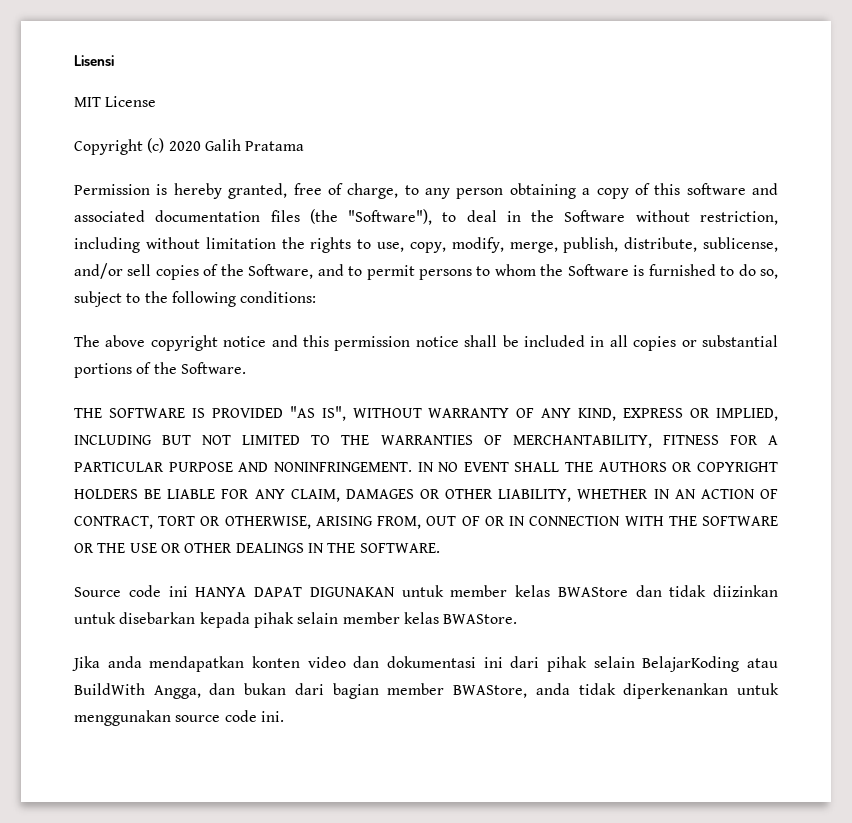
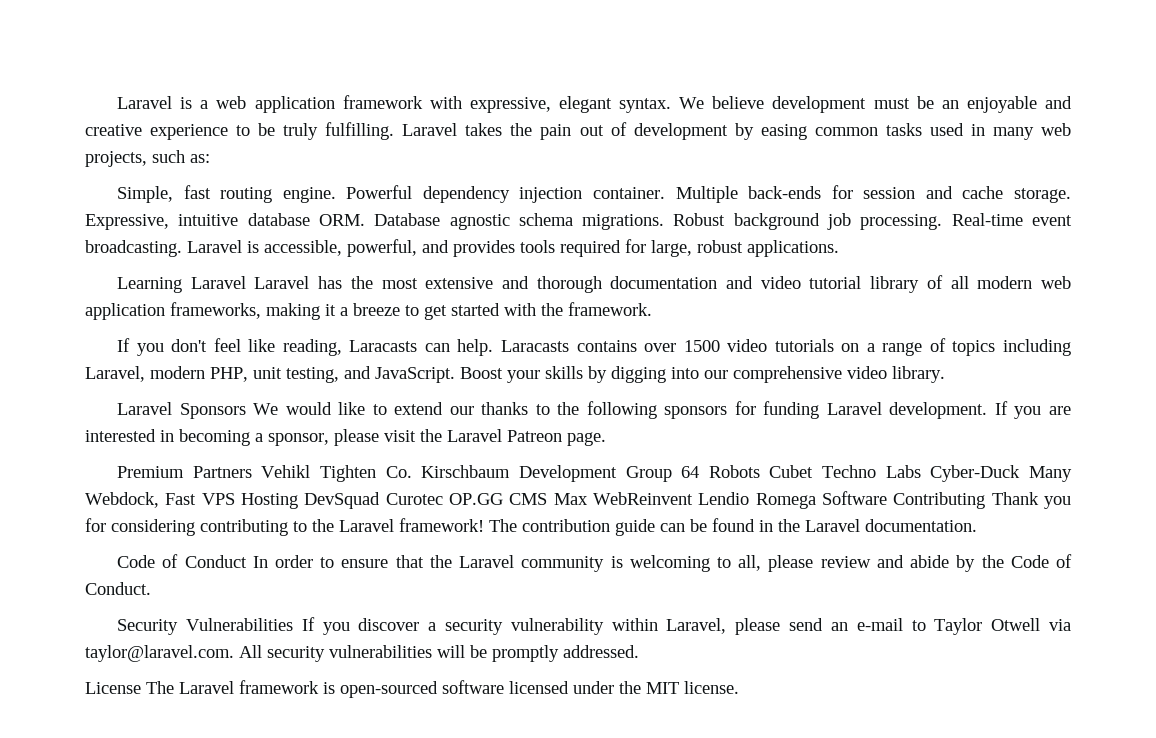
- Lisensi
- MIT License
- Copyright (c) 2020 Galih Pratama
- Permission is hereby granted, free of charge, to any person obtaining a copy of this software and associated documentation files (the "Software"), to deal in the Software without restriction, including without limitation the rights to use, copy, modify, merge, publish, distribute, sublicense, and/or sell copies of the Software, and to permit persons to whom the Software is furnished to do so, subject to the following conditions:
- The above copyright notice and this permission notice shall be included in all copies or substantial portions of the Software.
- THE SOFTWARE IS PROVIDED "AS IS", WITHOUT WARRANTY OF ANY KIND, EXPRESS OR IMPLIED, INCLUDING BUT NOT LIMITED TO THE WARRANTIES OF MERCHANTABILITY, FITNESS FOR A PARTICULAR PURPOSE AND NONINFRINGEMENT. IN NO EVENT SHALL THE AUTHORS OR COPYRIGHT HOLDERS BE LIABLE FOR ANY CLAIM, DAMAGES OR OTHER LIABILITY, WHETHER IN AN ACTION OF CONTRACT, TORT OR OTHERWISE, ARISING FROM, OUT OF OR IN CONNECTION WITH THE SOFTWARE OR THE USE OR OTHER DEALINGS IN THE SOFTWARE.
- Source code ini HANYA DAPAT DIGUNAKAN untuk member kelas BWAStore dan tidak diizinkan untuk disebarkan kepada pihak selain member kelas BWAStore.
- Jika anda mendapatkan konten video dan dokumentasi ini dari pihak selain BelajarKoding atau BuildWith Angga, dan bukan dari bagian member BWAStore, anda tidak diperkenankan untuk menggunakan source code ini.
+ Laravel is a web application framework with expressive, elegant syntax. We believe development must be an enjoyable and creative experience to be truly fulfilling. Laravel takes the pain out of development by easing common tasks used in many web projects, such as:
+ Simple, fast routing engine. Powerful dependency injection container. Multiple back-ends for session and cache storage. Expressive, intuitive database ORM. Database agnostic schema migrations. Robust background job processing. Real-time event broadcasting. Laravel is accessible, powerful, and provides tools required for large, robust applications.
+ Learning Laravel Laravel has the most extensive and thorough documentation and video tutorial library of all modern web application frameworks, making it a breeze to get started with the framework.
+ If you don't feel like reading, Laracasts can help. Laracasts contains over 1500 video tutorials on a range of topics including Laravel, modern PHP, unit testing, and JavaScript. Boost your skills by digging into our comprehensive video library.
+ Laravel Sponsors We would like to extend our thanks to the following sponsors for funding Laravel development. If you are interested in becoming a sponsor, please visit the Laravel Patreon page.
+ Premium Partners Vehikl Tighten Co. Kirschbaum Development Group 64 Robots Cubet Techno Labs Cyber-Duck Many Webdock, Fast VPS Hosting DevSquad Curotec OP.GG CMS Max WebReinvent Lendio Romega Software Contributing Thank you for considering contributing to the Laravel framework! The contribution guide can be found in the Laravel documentation.
+ Code of Conduct In order to ensure that the Laravel community is welcoming to all, please review and abide by the Code of Conduct.
+ Security Vulnerabilities If you discover a security vulnerability within Laravel, please send an e-mail to Taylor Otwell via taylor@laravel.com. All security vulnerabilities will be promptly addressed.
+ License The Laravel framework is open-sourced software licensed under the MIT license.

